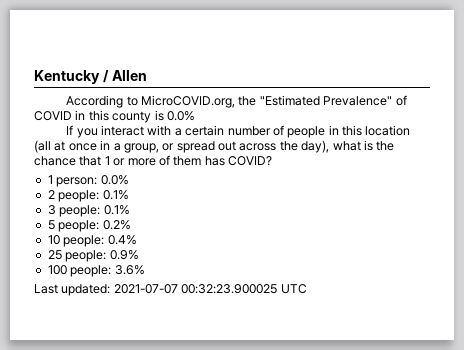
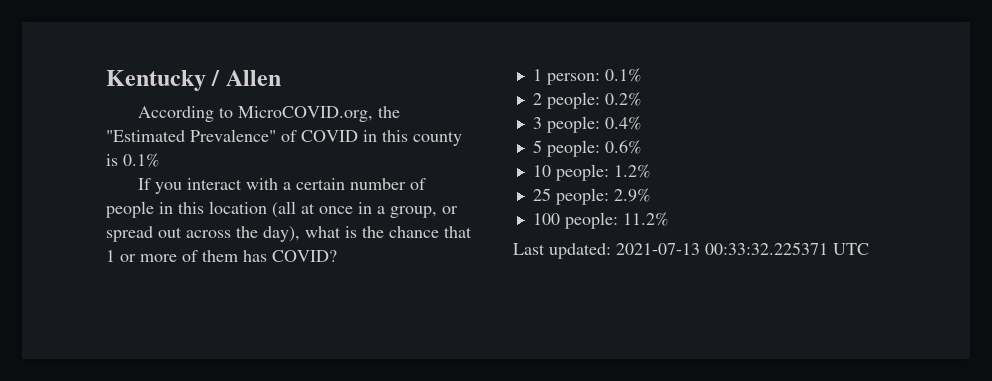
- According to MicroCOVID.org, the "Estimated Prevalence" of COVID in this county is 0.0%
+ According to MicroCOVID.org, the "Estimated Prevalence" of COVID in this county is 0.1%
- 1 person: 0.0%
+ 1 person: 0.1%
- 2 people: 0.1%
+ 2 people: 0.2%
- 3 people: 0.1%
+ 3 people: 0.4%
- 5 people: 0.2%
+ 5 people: 0.6%
- 10 people: 0.4%
+ 10 people: 1.2%
- 25 people: 0.9%
+ 25 people: 2.9%
- 100 people: 3.6%
+ 100 people: 11.2%
- Last updated: 2021-07-07 00:32:23.900025 UTC
+ Last updated: 2021-07-13 00:33:32.225371 UTC

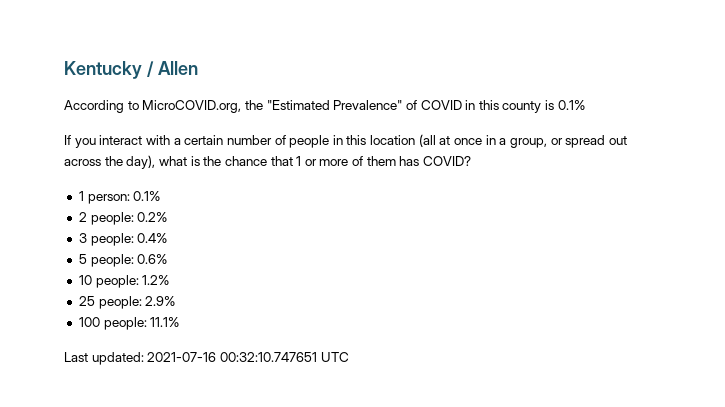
- 100 people: 11.2%
+ 100 people: 11.1%
- Last updated: 2021-07-13 00:33:32.225371 UTC
+ Last updated: 2021-07-16 00:32:10.747651 UTC

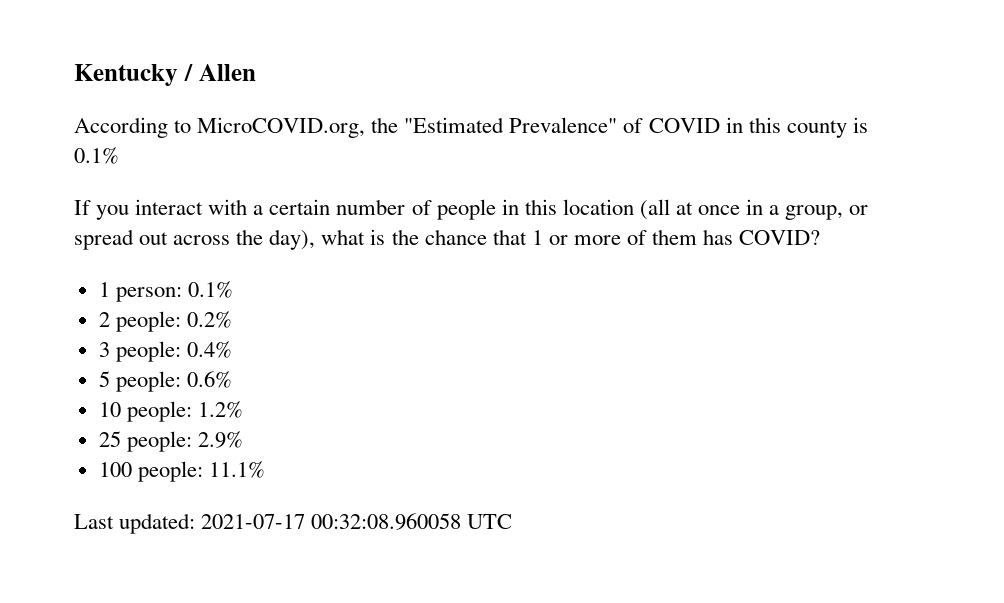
- Last updated: 2021-07-16 00:32:10.747651 UTC
+ Last updated: 2021-07-17 00:32:08.960058 UTC

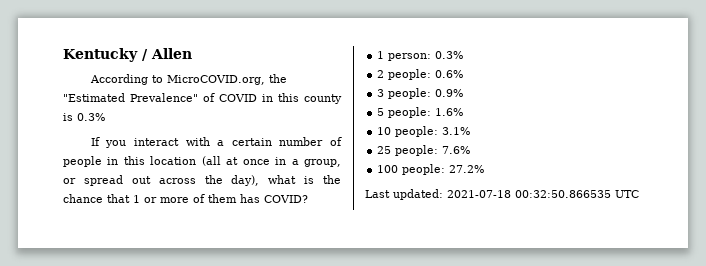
- According to MicroCOVID.org, the "Estimated Prevalence" of COVID in this county is 0.1%
+ According to MicroCOVID.org, the "Estimated Prevalence" of COVID in this county is 0.3%
- 1 person: 0.1%
+ 1 person: 0.3%
- 2 people: 0.2%
+ 2 people: 0.6%
- 3 people: 0.4%
+ 3 people: 0.9%
- 5 people: 0.6%
+ 5 people: 1.6%
- 10 people: 1.2%
+ 10 people: 3.1%
- 25 people: 2.9%
+ 25 people: 7.6%
- 100 people: 11.1%
+ 100 people: 27.2%
- Last updated: 2021-07-17 00:32:08.960058 UTC
+ Last updated: 2021-07-18 00:32:50.866535 UTC

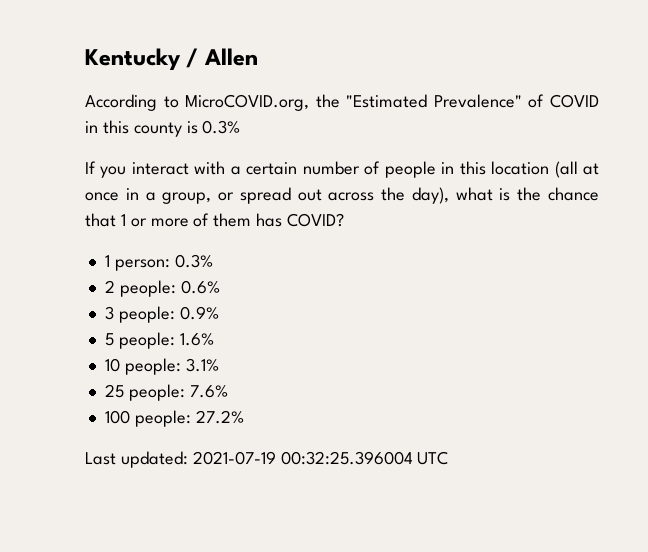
- Last updated: 2021-07-18 00:32:50.866535 UTC
+ Last updated: 2021-07-19 00:32:25.396004 UTC

